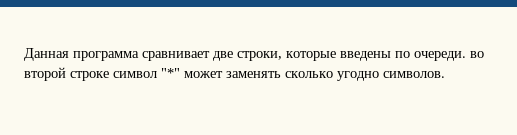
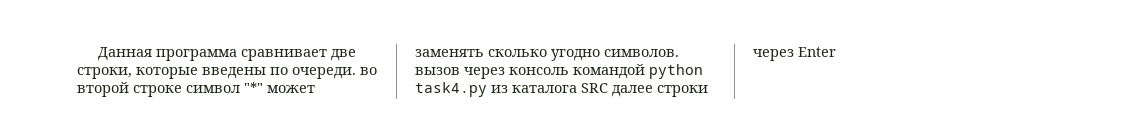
- Данная программа сравнивает две строки, которые введены по очереди. во второй строке символ "*" может заменять сколько угодно символов.
+ Данная программа сравнивает две строки, которые введены по очереди. во второй строке символ "*" может заменять сколько угодно символов. вызов через консоль командой python task4.py из каталога SRC далее строки через Enter

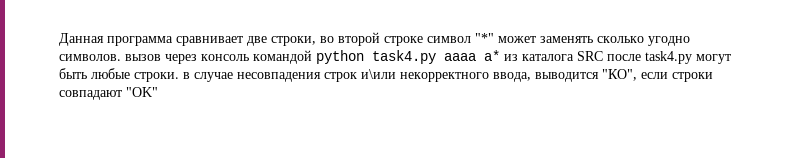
- Данная программа сравнивает две строки, которые введены по очереди. во второй строке символ "*" может заменять сколько угодно символов. вызов через консоль командой python task4.py из каталога SRC далее строки через Enter
+ Данная программа сравнивает две строки, во второй строке символ "*" может заменять сколько угодно символов. вызов через консоль командой python task4.py aaaa a* из каталога SRC после task4.py могут быть любые строки. в случае несовпадения строк и\или некорректного ввода, выводится "КО", если строки совпадают "OK"

